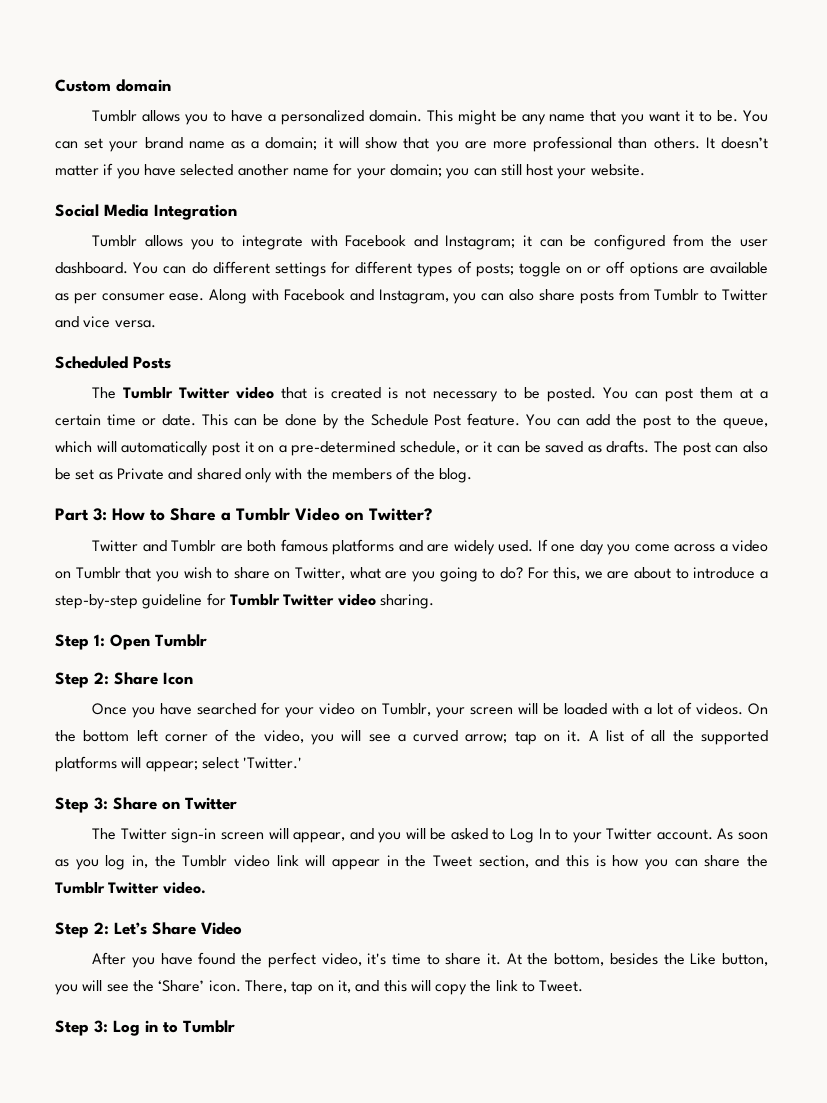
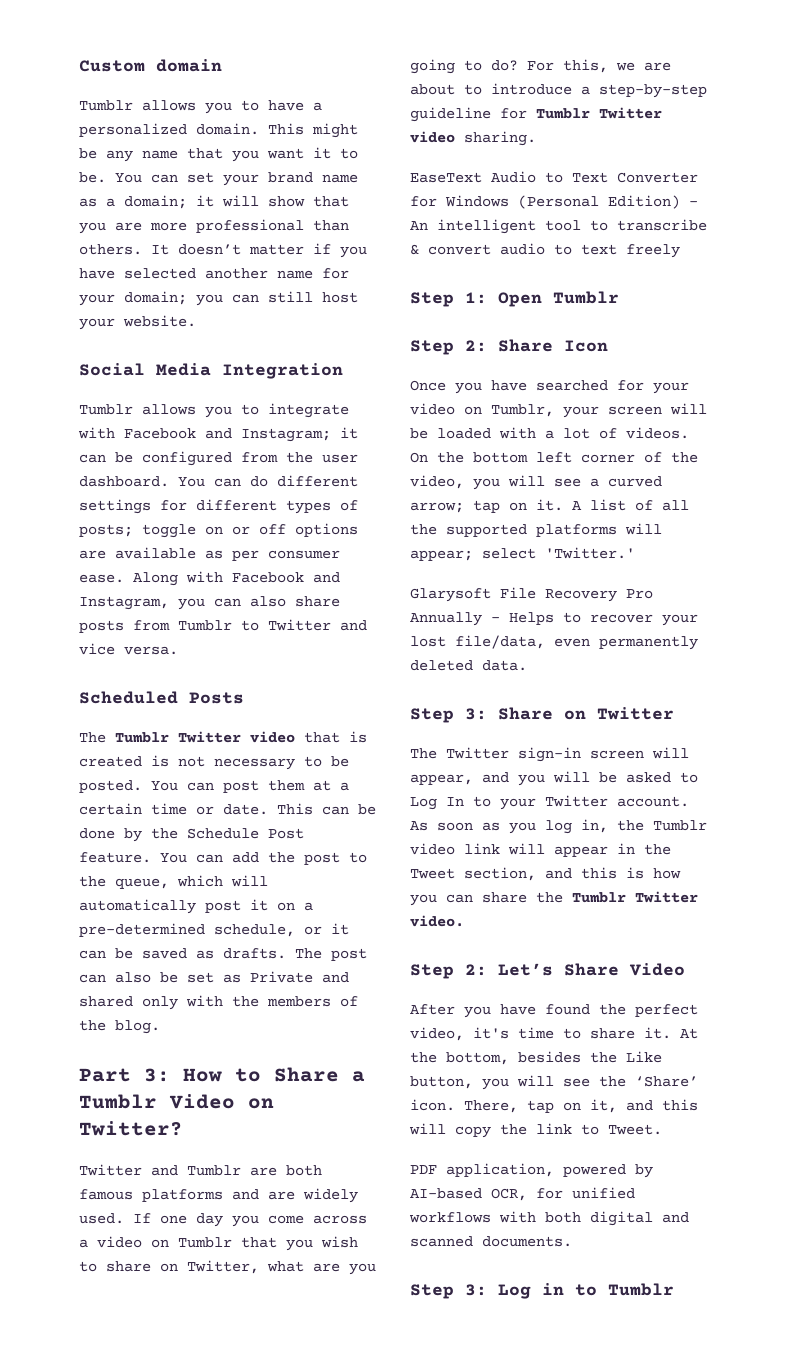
+ EaseText Audio to Text Converter for Windows (Personal Edition) - An intelligent tool to transcribe & convert audio to text freely
+ Glarysoft File Recovery Pro Annually - Helps to recover your lost file/data, even permanently deleted data.
+ PDF application, powered by AI-based OCR, for unified workflows with both digital and scanned documents.

